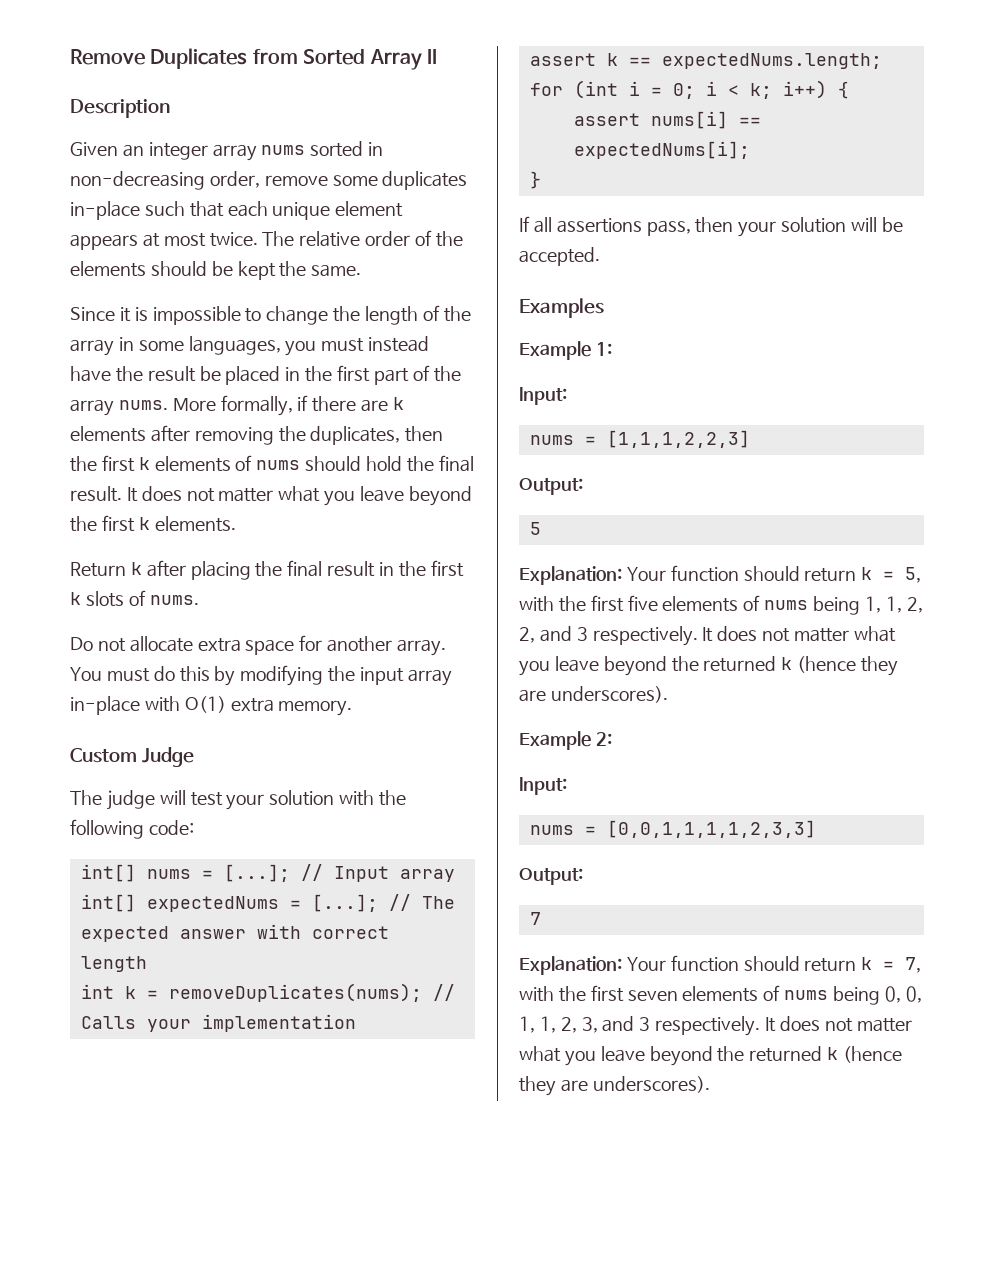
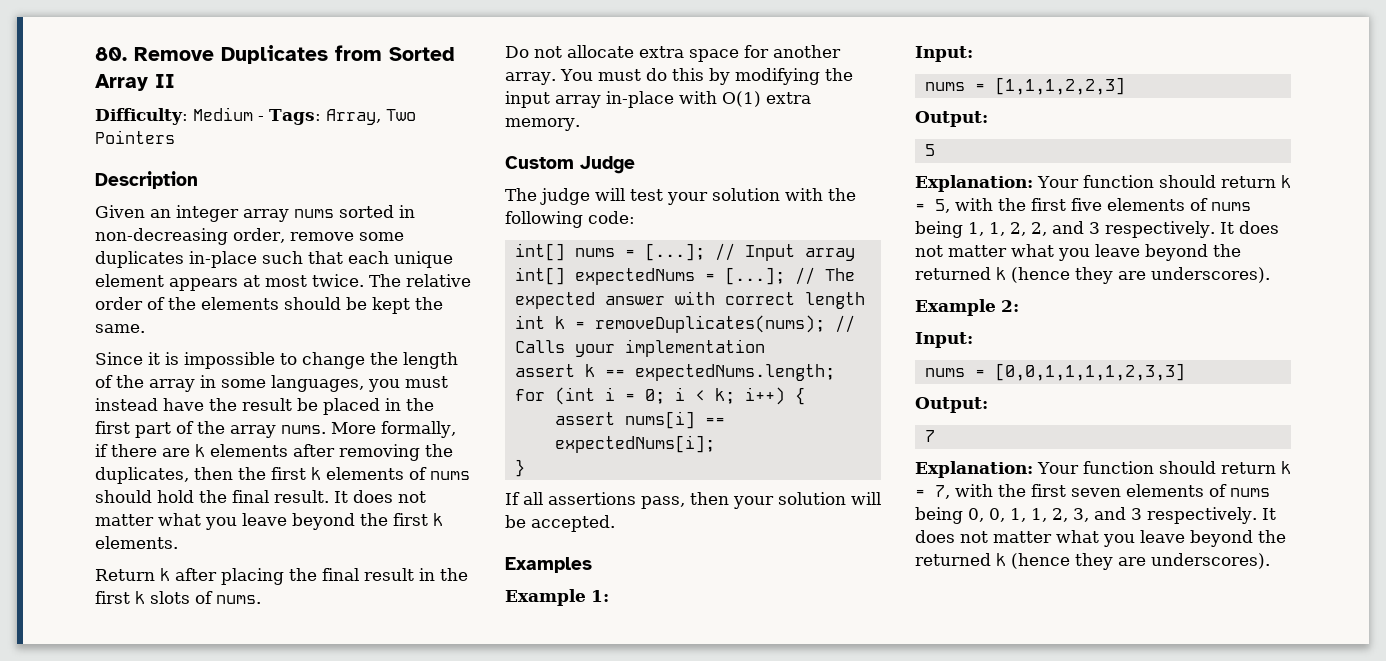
- Remove Duplicates from Sorted Array II
+ 80. Remove Duplicates from Sorted Array II
+ Difficulty: Medium - Tags: Array, Two Pointers

